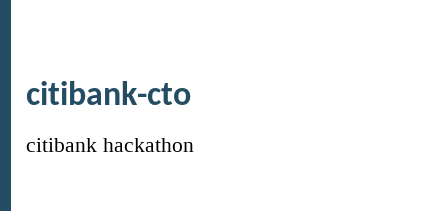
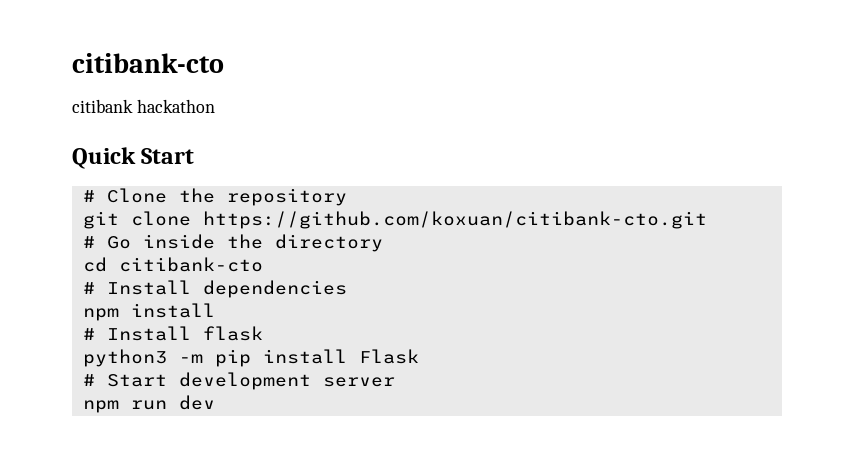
+ Quick Start
+ # Clone the repository
+ git clone https://github.com/koxuan/citibank-cto.git
+ # Go inside the directory
+ cd citibank-cto
+ # Install dependencies
+ npm install
+ # Install flask
+ python3 -m pip install Flask
+ # Start development server
+ npm run dev

